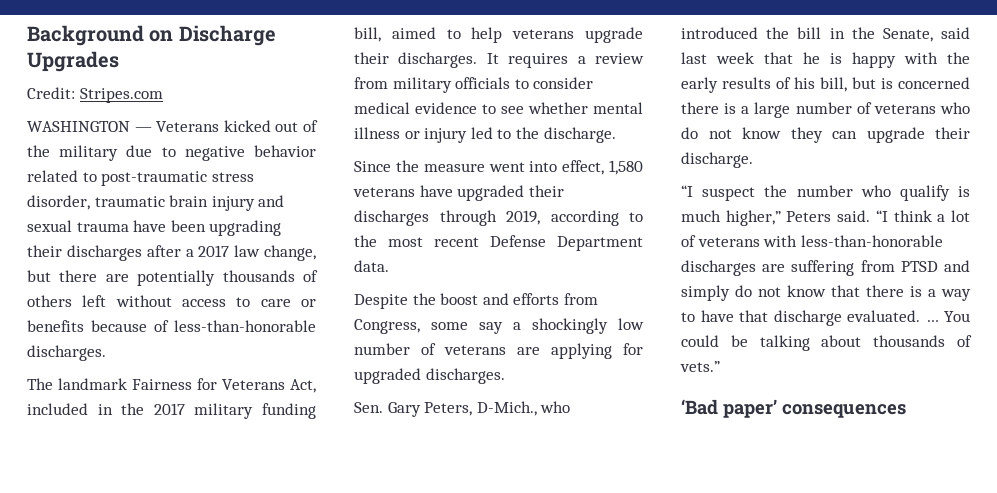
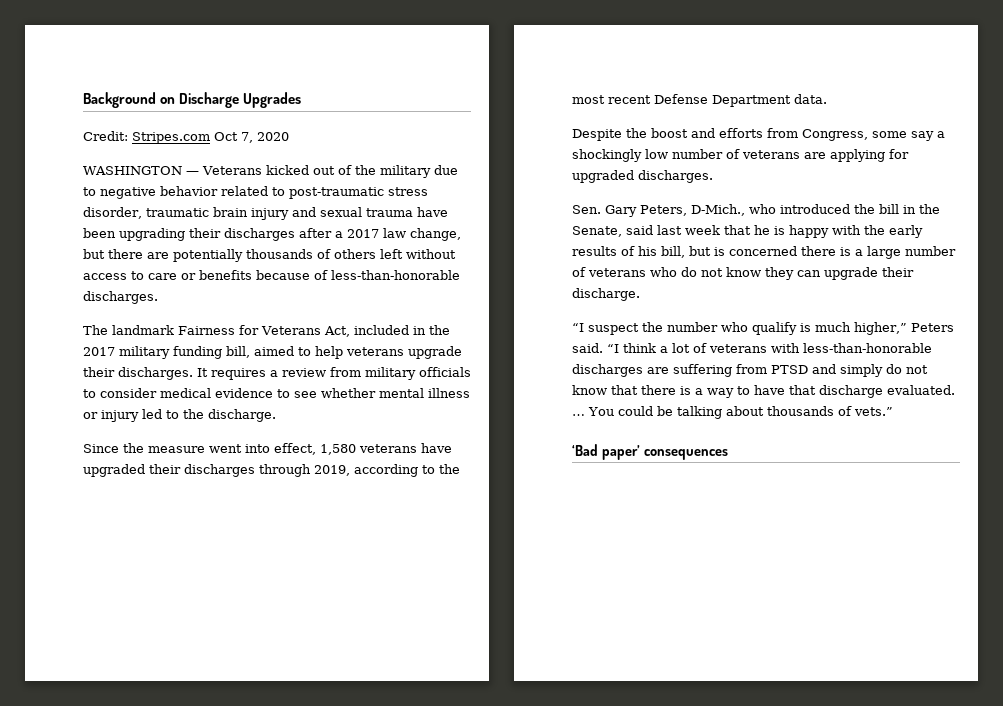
- Credit: Stripes.com
+ Credit: Stripes.com Oct 7, 2020

